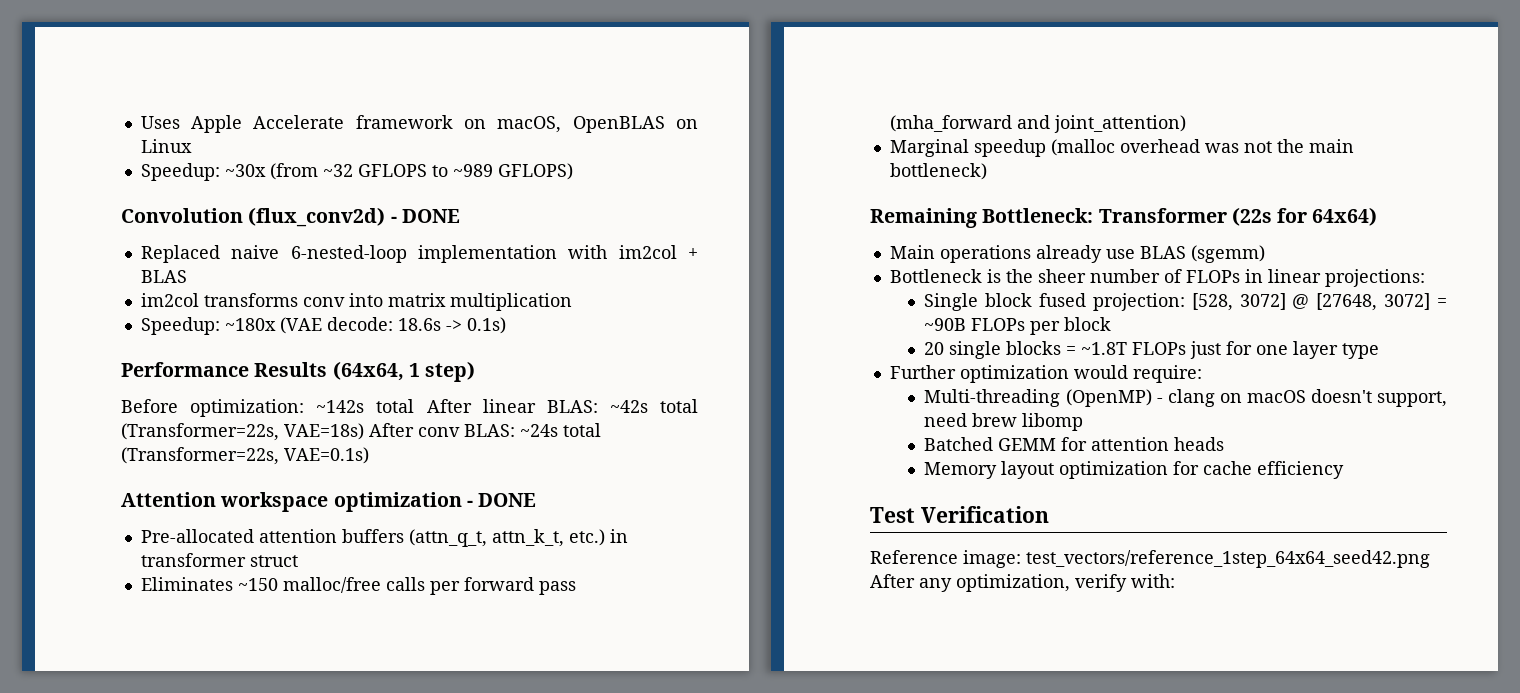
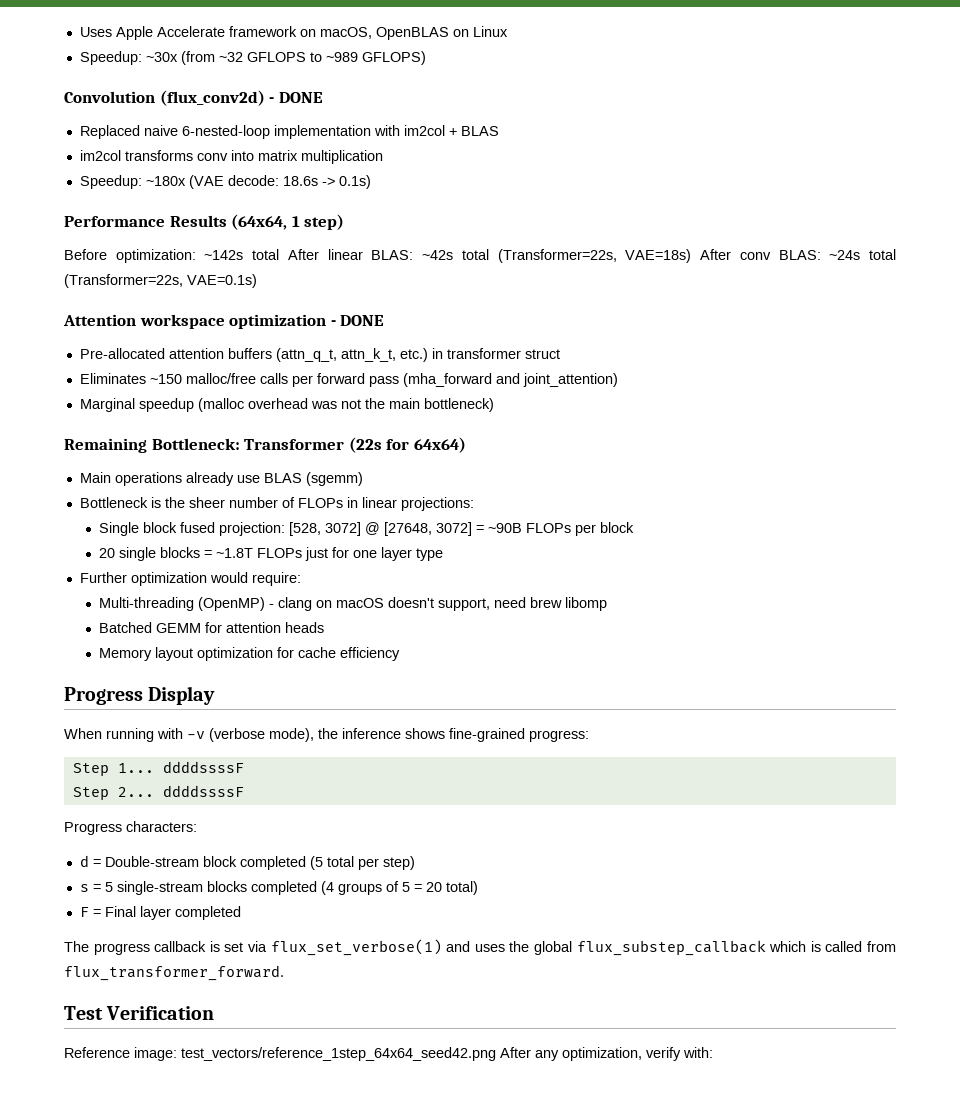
+ Progress Display
+ When running with -v (verbose mode), the inference shows fine-grained progress:
+ Step 1... ddddssssF
+ Step 2... ddddssssF
+ Progress characters:
+ d = Double-stream block completed (5 total per step)
+ s = 5 single-stream blocks completed (4 groups of 5 = 20 total)
+ F = Final layer completed
+ The progress callback is set via flux_set_verbose(1) and uses the global flux_substep_callback which is called from flux_transformer_forward.

